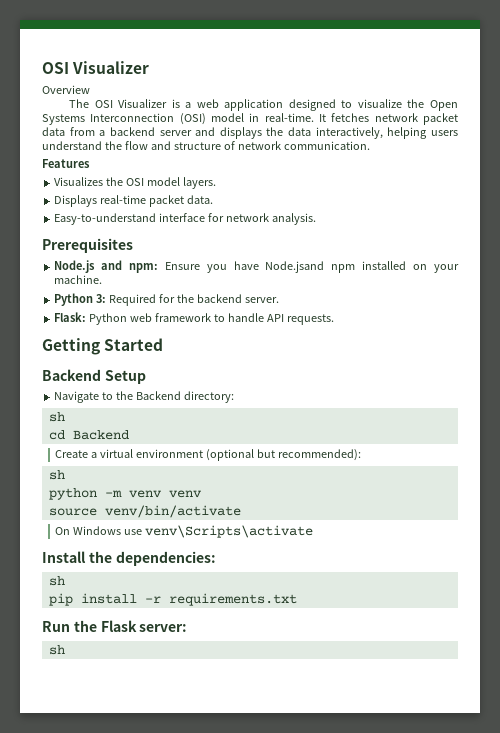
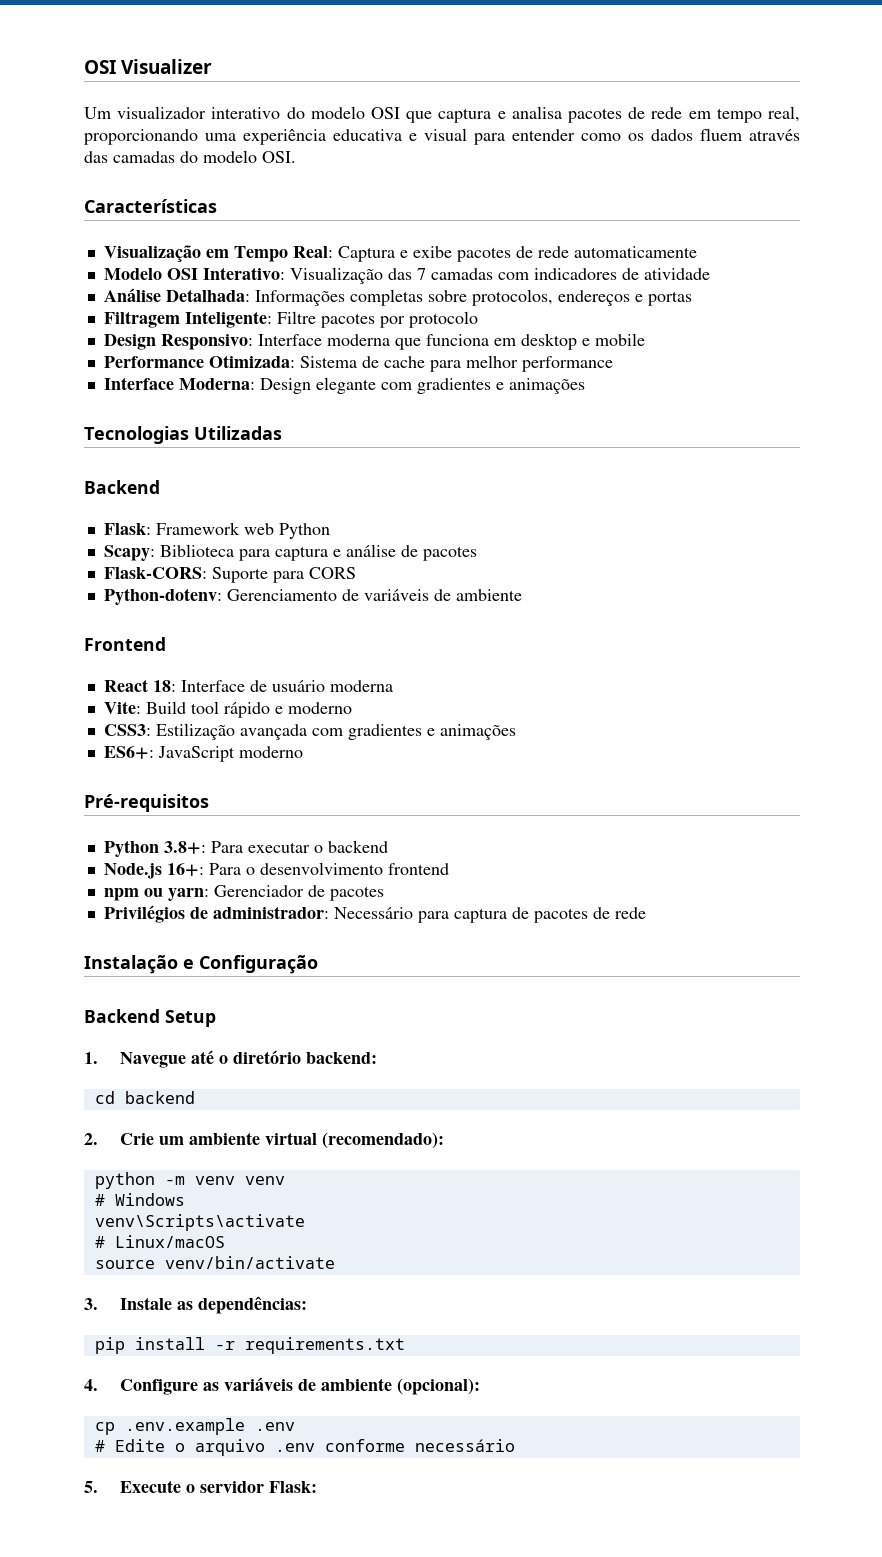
- Overview
- The OSI Visualizer is a web application designed to visualize the Open Systems Interconnection (OSI) model in real-time. It fetches network packet data from a backend server and displays the data interactively, helping users understand the flow and structure of network communication.
- Features
- Visualizes the OSI model layers.
- Displays real-time packet data.
- Easy-to-understand interface for network analysis.
- Prerequisites
- Node.js and npm: Ensure you have Node.jsand npm installed on your machine.
- Python 3: Required for the backend server.
- Flask: Python web framework to handle API requests.
- Getting Started
+ Um visualizador interativo do modelo OSI que captura e analisa pacotes de rede em tempo real, proporcionando uma experiência educativa e visual para entender como os dados fluem através das camadas do modelo OSI.
+ Características
+ Visualização em Tempo Real: Captura e exibe pacotes de rede automaticamente
+ Modelo OSI Interativo: Visualização das 7 camadas com indicadores de atividade
+ Análise Detalhada: Informações completas sobre protocolos, endereços e portas
+ Filtragem Inteligente: Filtre pacotes por protocolo
+ Design Responsivo: Interface moderna que funciona em desktop e mobile
+ Performance Otimizada: Sistema de cache para melhor performance
+ Interface Moderna: Design elegante com gradientes e animações
+ Tecnologias Utilizadas
+ Backend
+ Flask: Framework web Python
+ Scapy: Biblioteca para captura e análise de pacotes
+ Flask-CORS: Suporte para CORS
+ Python-dotenv: Gerenciamento de variáveis de ambiente
+ Frontend
+ React 18: Interface de usuário moderna
+ Vite: Build tool rápido e moderno
+ CSS3: Estilização avançada com gradientes e animações
+ ES6+: JavaScript moderno
+ Pré-requisitos
+ Python 3.8+: Para executar o backend
+ Node.js 16+: Para o desenvolvimento frontend
+ npm ou yarn: Gerenciador de pacotes
+ Privilégios de administrador: Necessário para captura de pacotes de rede
+ Instalação e Configuração
  Backend Setup
- Navigate to the Backend directory:
- sh
- cd Backend
- Create a virtual environment (optional but recommended):
- sh
+ 1. Navegue até o diretório backend:
+ cd backend
+ 2. Crie um ambiente virtual (recomendado):
  python -m venv venv
+ # Windows
+ venv\Scripts\activate
+ # Linux/macOS
  source venv/bin/activate
- On Windows use venv\Scripts\activate
- Install the dependencies:
- sh
+ 3. Instale as dependências:
  pip install -r requirements.txt
- Run the Flask server:
- sh
+ 4. Configure as variáveis de ambiente (opcional):
+ cp .env.example .env
+ # Edite o arquivo .env conforme necessário
+ 5. Execute o servidor Flask:

